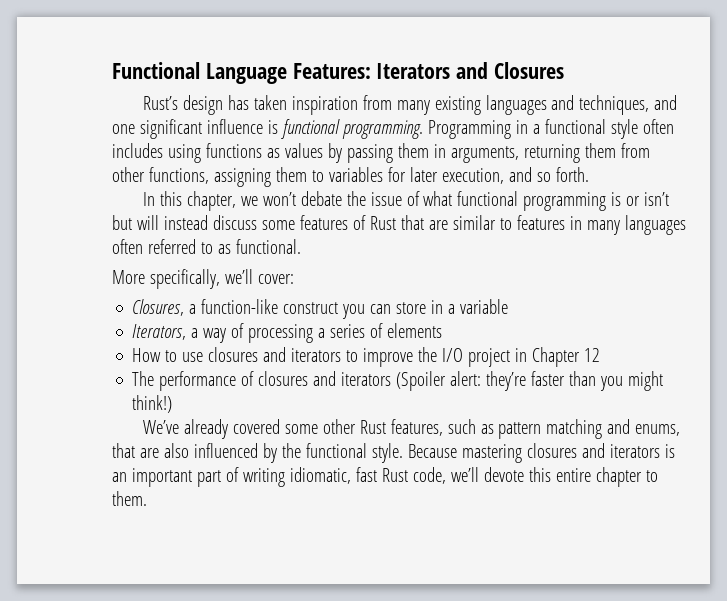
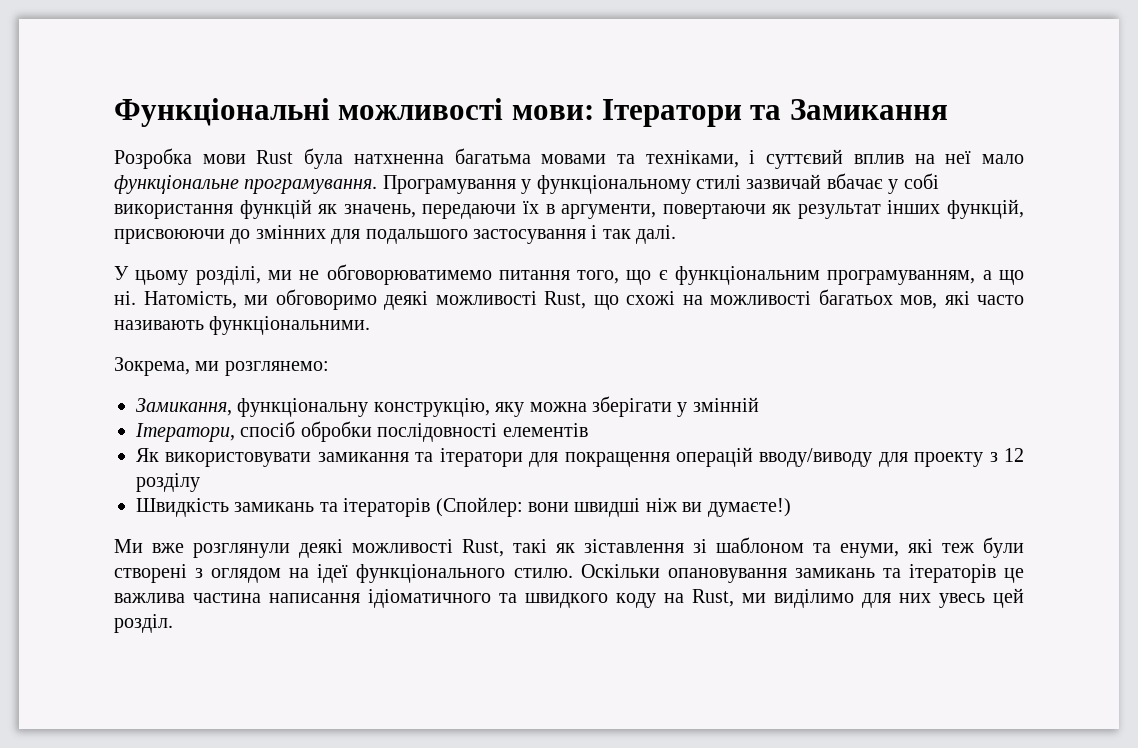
- Functional Language Features: Iterators and Closures
- Rust’s design has taken inspiration from many existing languages and techniques, and one significant influence is functional programming. Programming in a functional style often includes using functions as values by passing them in arguments, returning them from other functions, assigning them to variables for later execution, and so forth.
- In this chapter, we won’t debate the issue of what functional programming is or isn’t but will instead discuss some features of Rust that are similar to features in many languages often referred to as functional.
- More specifically, we’ll cover:
- Closures, a function-like construct you can store in a variable
- Iterators, a way of processing a series of elements
- How to use closures and iterators to improve the I/O project in Chapter 12
- The performance of closures and iterators (Spoiler alert: they’re faster than you might think!)
- We’ve already covered some other Rust features, such as pattern matching and enums, that are also influenced by the functional style. Because mastering closures and iterators is an important part of writing idiomatic, fast Rust code, we’ll devote this entire chapter to them.
+ Функціональні можливості мови: Ітератори та Замикання
+ Розробка мови Rust була натхненна багатьма мовами та техніками, і суттєвий вплив на неї мало функціональне програмування. Програмування у функціональному стилі зазвичай вбачає у собі використання функцій як значень, передаючи їх в аргументи, повертаючи як результат інших функцій, присвоюючи до змінних для подальшого застосування і так далі.
+ У цьому розділі, ми не обговорюватимемо питання того, що є функціональним програмуванням, а що ні. Натомість, ми обговоримо деякі можливості Rust, що схожі на можливості багатьох мов, які часто називають функціональними.
+ Зокрема, ми розглянемо:
+ Замикання, функціональну конструкцію, яку можна зберігати у змінній
+ Ітератори, спосіб обробки послідовності елементів
+ Як використовувати замикання та ітератори для покращення операцій вводу/виводу для проекту з 12 розділу
+ Швидкість замикань та ітераторів (Спойлер: вони швидші ніж ви думаєте!)
+ Ми вже розглянули деякі можливості Rust, такі як зіставлення зі шаблоном та енуми, які теж були створені з оглядом на ідеї функціонального стилю. Оскільки опановування замикань та ітераторів це важлива частина написання ідіоматичного та швидкого коду на Rust, ми виділимо для них увесь цей розділ.

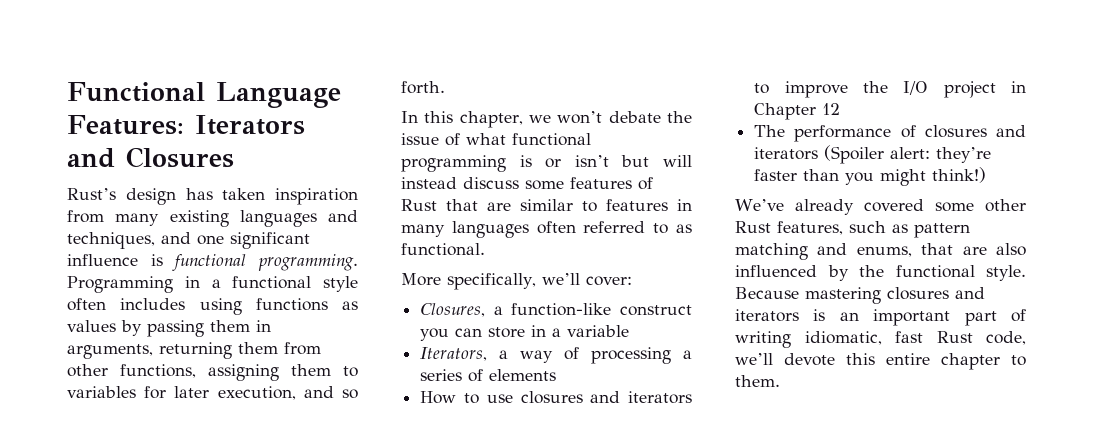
- Функціональні можливості мови: Ітератори та Замикання
- Розробка мови Rust була натхненна багатьма мовами та техніками, і суттєвий вплив на неї мало функціональне програмування. Програмування у функціональному стилі зазвичай вбачає у собі використання функцій як значень, передаючи їх в аргументи, повертаючи як результат інших функцій, присвоюючи до змінних для подальшого застосування і так далі.
- У цьому розділі, ми не обговорюватимемо питання того, що є функціональним програмуванням, а що ні. Натомість, ми обговоримо деякі можливості Rust, що схожі на можливості багатьох мов, які часто називають функціональними.
- Зокрема, ми розглянемо:
- Замикання, функціональну конструкцію, яку можна зберігати у змінній
- Ітератори, спосіб обробки послідовності елементів
- Як використовувати замикання та ітератори для покращення операцій вводу/виводу для проекту з 12 розділу
- Швидкість замикань та ітераторів (Спойлер: вони швидші ніж ви думаєте!)
- Ми вже розглянули деякі можливості Rust, такі як зіставлення зі шаблоном та енуми, які теж були створені з оглядом на ідеї функціонального стилю. Оскільки опановування замикань та ітераторів це важлива частина написання ідіоматичного та швидкого коду на Rust, ми виділимо для них увесь цей розділ.
+ Functional Language Features: Iterators and Closures
+ Rust’s design has taken inspiration from many existing languages and techniques, and one significant influence is functional programming. Programming in a functional style often includes using functions as values by passing them in arguments, returning them from other functions, assigning them to variables for later execution, and so forth.
+ In this chapter, we won’t debate the issue of what functional programming is or isn’t but will instead discuss some features of Rust that are similar to features in many languages often referred to as functional.
+ More specifically, we’ll cover:
+ Closures, a function-like construct you can store in a variable
+ Iterators, a way of processing a series of elements
+ How to use closures and iterators to improve the I/O project in Chapter 12
+ The performance of closures and iterators (Spoiler alert: they’re faster than you might think!)
+ We’ve already covered some other Rust features, such as pattern matching and enums, that are also influenced by the functional style. Because mastering closures and iterators is an important part of writing idiomatic, fast Rust code, we’ll devote this entire chapter to them.

